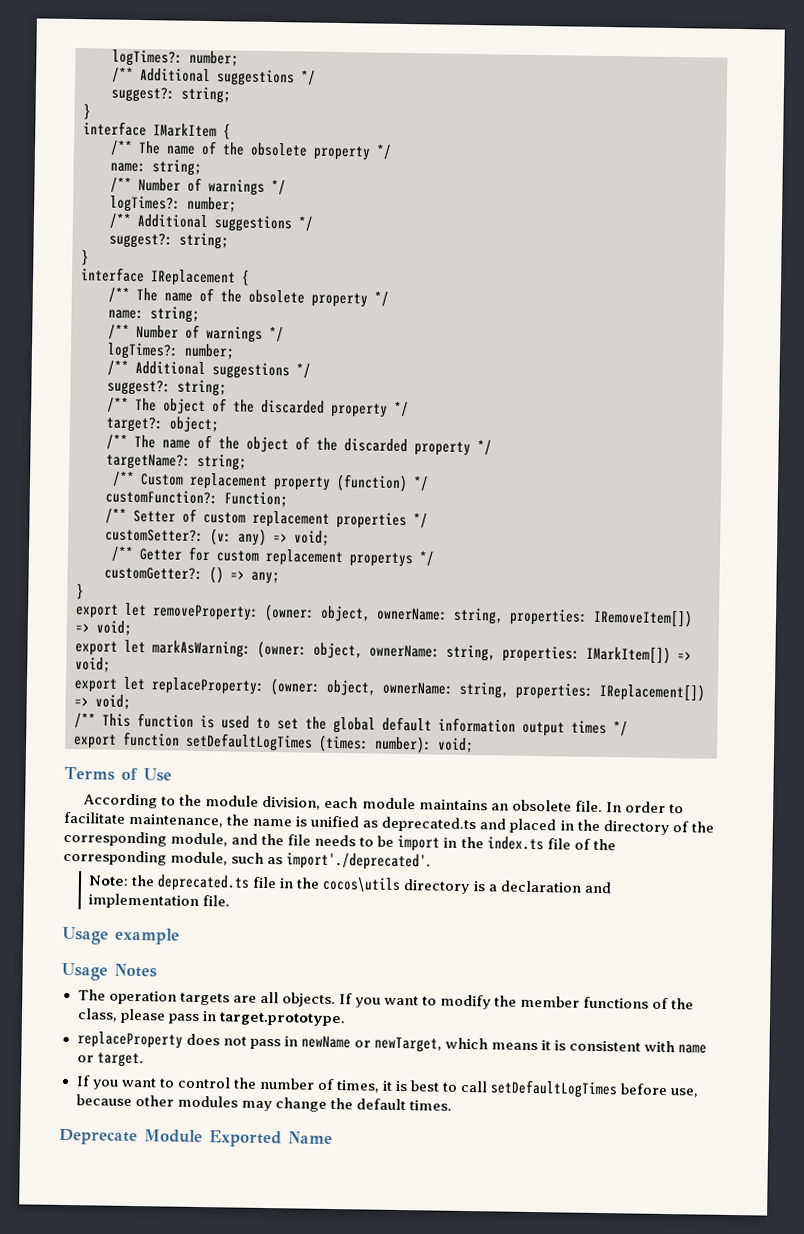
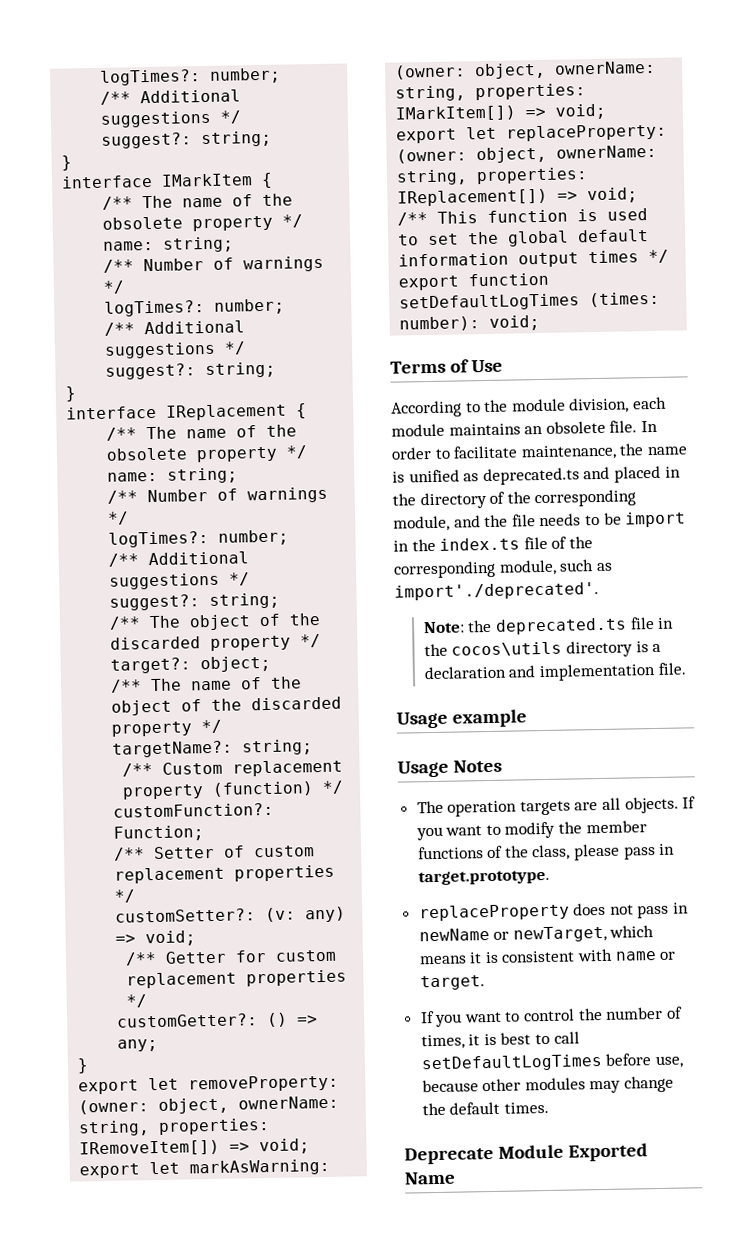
- /** Getter for custom replacement propertys */
+ /** Getter for custom replacement properties */

